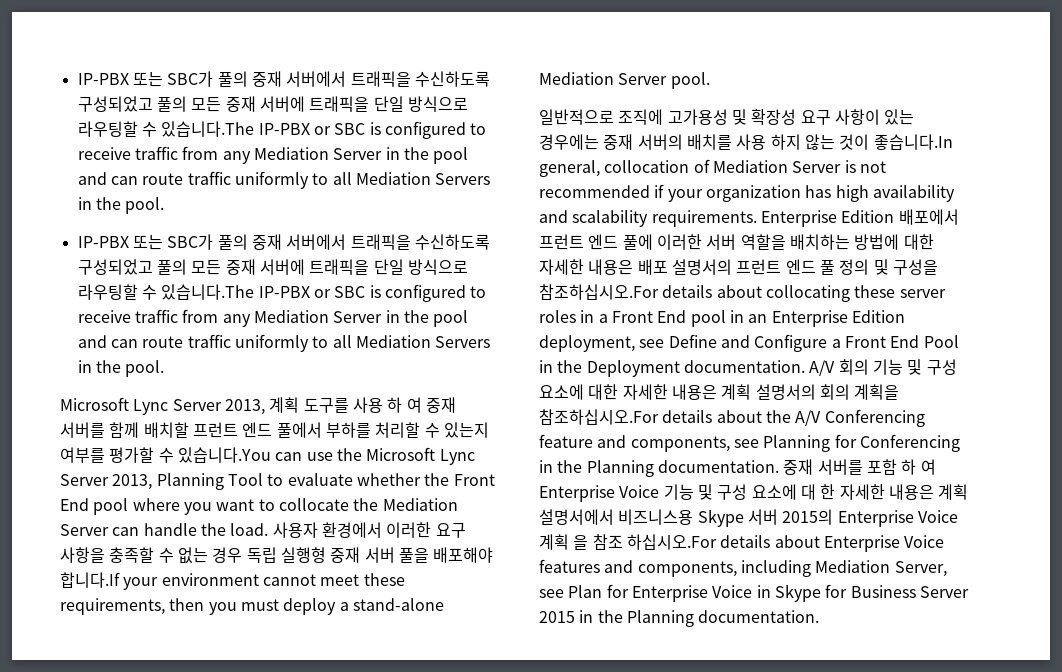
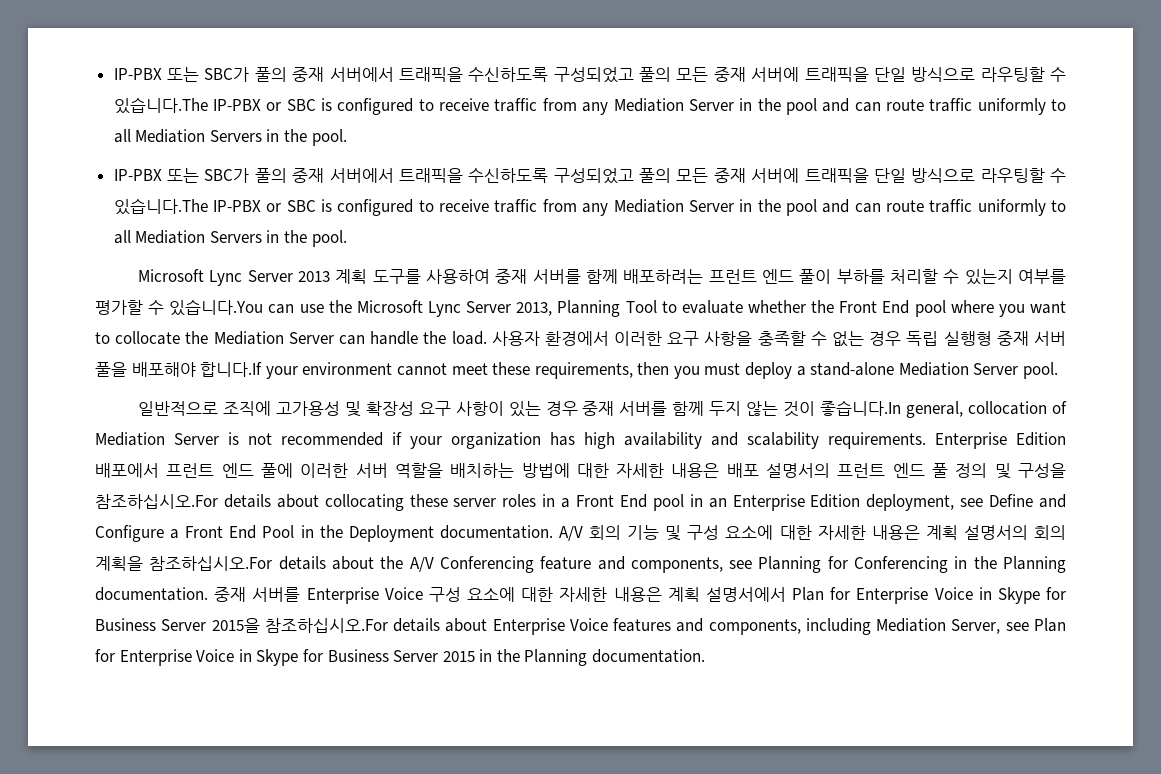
- Microsoft Lync Server 2013, 계획 도구를 사용 하 여 중재 서버를 함께 배치할 프런트 엔드 풀에서 부하를 처리할 수 있는지 여부를 평가할 수 있습니다.You can use the Microsoft Lync Server 2013, Planning Tool to evaluate whether the Front End pool where you want to collocate the Mediation Server can handle the load.
+ Microsoft Lync Server 2013 계획 도구를 사용하여 중재 서버를 함께 배포하려는 프런트 엔드 풀이 부하를 처리할 수 있는지 여부를 평가할 수 있습니다.You can use the Microsoft Lync Server 2013, Planning Tool to evaluate whether the Front End pool where you want to collocate the Mediation Server can handle the load.
- 일반적으로 조직에 고가용성 및 확장성 요구 사항이 있는 경우에는 중재 서버의 배치를 사용 하지 않는 것이 좋습니다.In general, collocation of Mediation Server is not recommended if your organization has high availability and scalability requirements.
+ 일반적으로 조직에 고가용성 및 확장성 요구 사항이 있는 경우 중재 서버를 함께 두지 않는 것이 좋습니다.In general, collocation of Mediation Server is not recommended if your organization has high availability and scalability requirements.
- 중재 서버를 포함 하 여 Enterprise Voice 기능 및 구성 요소에 대 한 자세한 내용은 계획 설명서에서 비즈니스용 Skype 서버 2015의 Enterprise Voice 계획 을 참조 하십시오.For details about Enterprise Voice features and components, including Mediation Server, see Plan for Enterprise Voice in Skype for Business Server 2015 in the Planning documentation.
+ 중재 서버를 Enterprise Voice 구성 요소에 대한 자세한 내용은 계획 설명서에서 Plan for Enterprise Voice in Skype for Business Server 2015을 참조하십시오.For details about Enterprise Voice features and components, including Mediation Server, see Plan for Enterprise Voice in Skype for Business Server 2015 in the Planning documentation.

